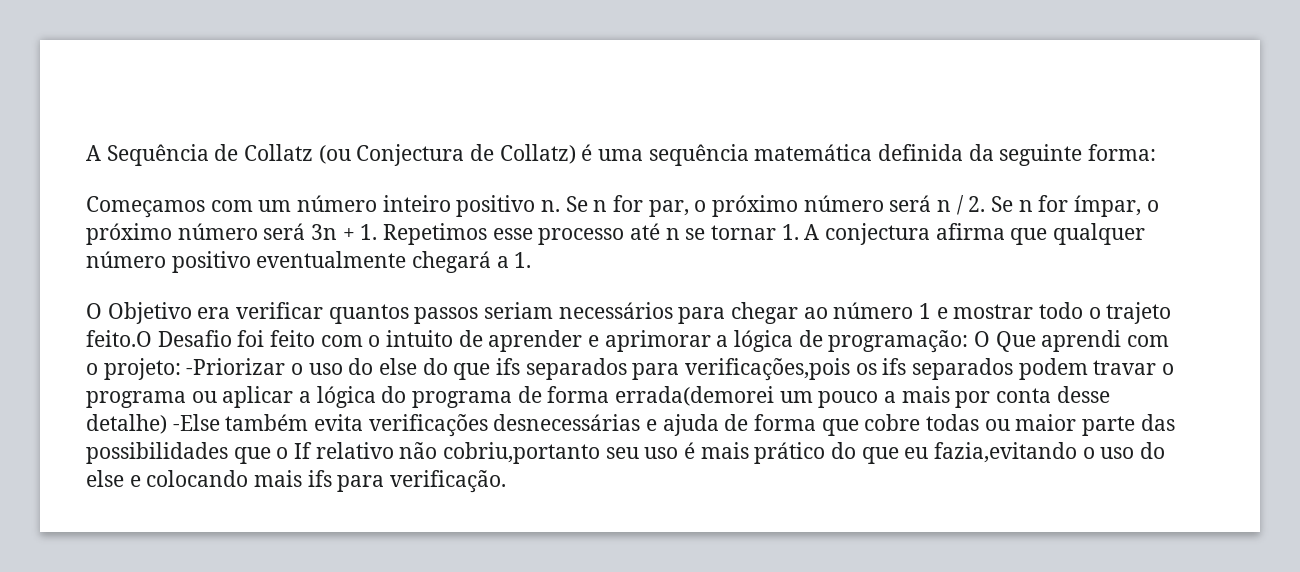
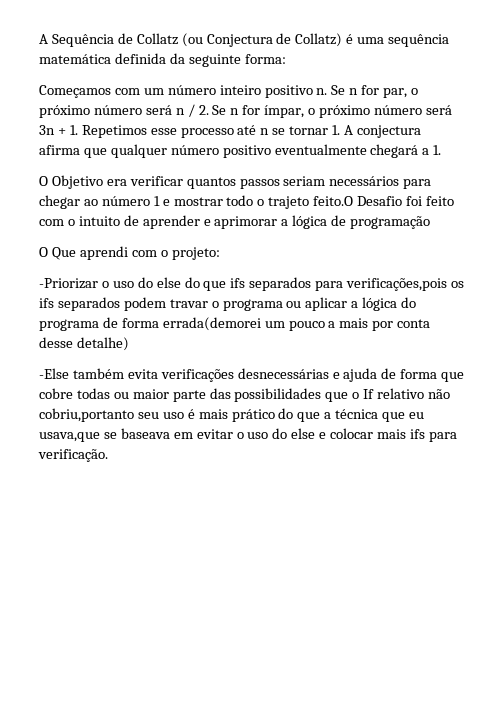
- O Objetivo era verificar quantos passos seriam necessários para chegar ao número 1 e mostrar todo o trajeto feito.O Desafio foi feito com o intuito de aprender e aprimorar a lógica de programação: O Que aprendi com o projeto: -Priorizar o uso do else do que ifs separados para verificações,pois os ifs separados podem travar o programa ou aplicar a lógica do programa de forma errada(demorei um pouco a mais por conta desse detalhe) -Else também evita verificações desnecessárias e ajuda de forma que cobre todas ou maior parte das possibilidades que o If relativo não cobriu,portanto seu uso é mais prático do que eu fazia,evitando o uso do else e colocando mais ifs para verificação.
+ O Objetivo era verificar quantos passos seriam necessários para chegar ao número 1 e mostrar todo o trajeto feito.O Desafio foi feito com o intuito de aprender e aprimorar a lógica de programação
+ O Que aprendi com o projeto:
+ -Priorizar o uso do else do que ifs separados para verificações,pois os ifs separados podem travar o programa ou aplicar a lógica do programa de forma errada(demorei um pouco a mais por conta desse detalhe)
+ -Else também evita verificações desnecessárias e ajuda de forma que cobre todas ou maior parte das possibilidades que o If relativo não cobriu,portanto seu uso é mais prático do que a técnica que eu usava,que se baseava em evitar o uso do else e colocar mais ifs para verificação.

